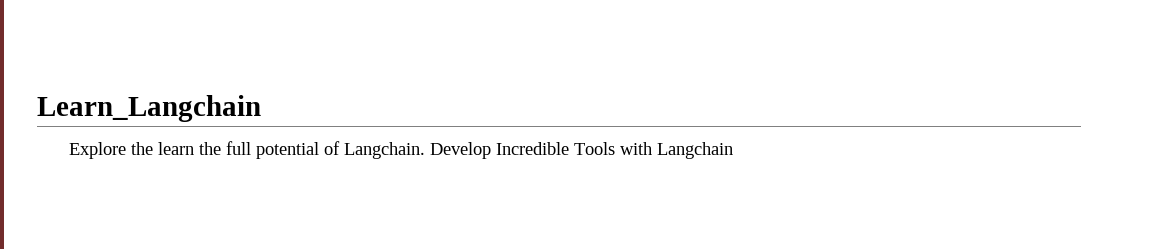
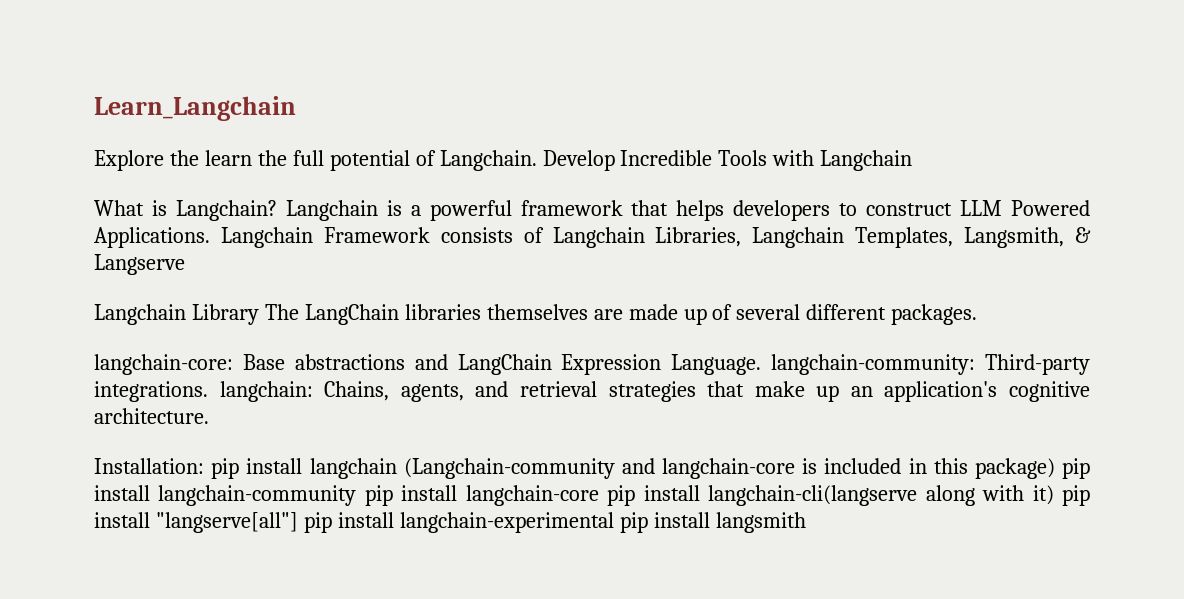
+ What is Langchain? Langchain is a powerful framework that helps developers to construct LLM Powered Applications. Langchain Framework consists of Langchain Libraries, Langchain Templates, Langsmith, & Langserve
+ Langchain Library The LangChain libraries themselves are made up of several different packages.
+ langchain-core: Base abstractions and LangChain Expression Language. langchain-community: Third-party integrations. langchain: Chains, agents, and retrieval strategies that make up an application's cognitive architecture.
+ Installation: pip install langchain (Langchain-community and langchain-core is included in this package) pip install langchain-community pip install langchain-core pip install langchain-cli(langserve along with it) pip install "langserve[all"] pip install langchain-experimental pip install langsmith

